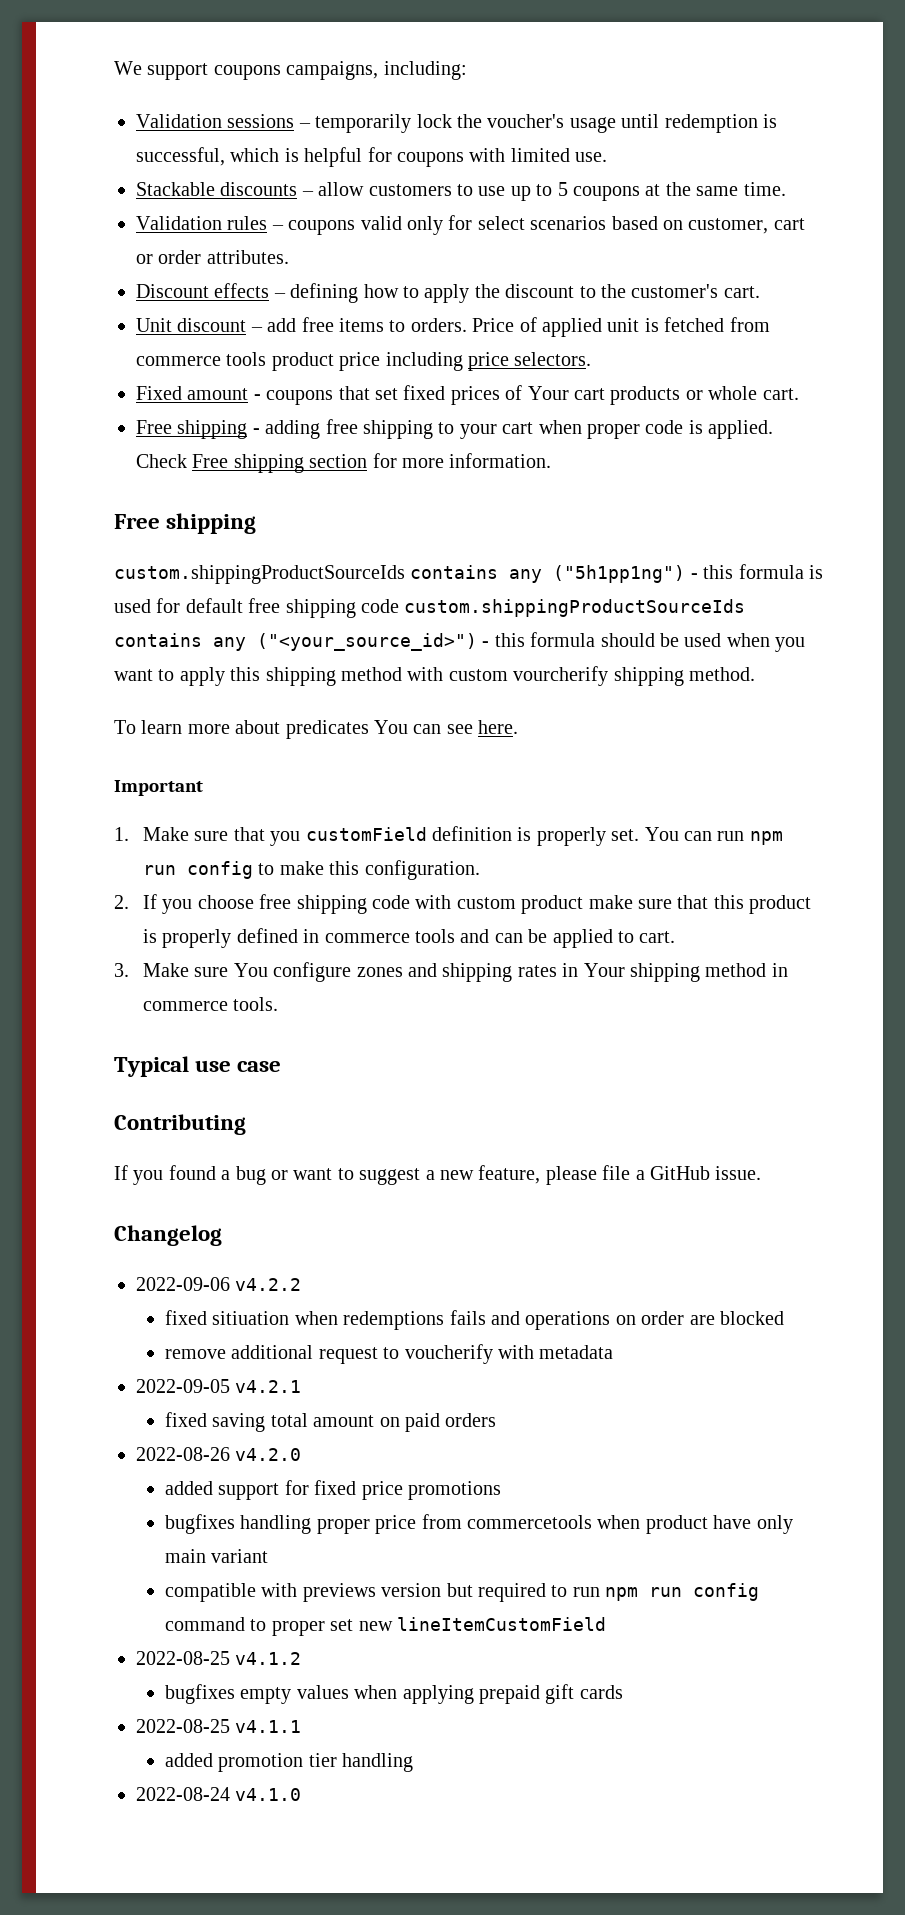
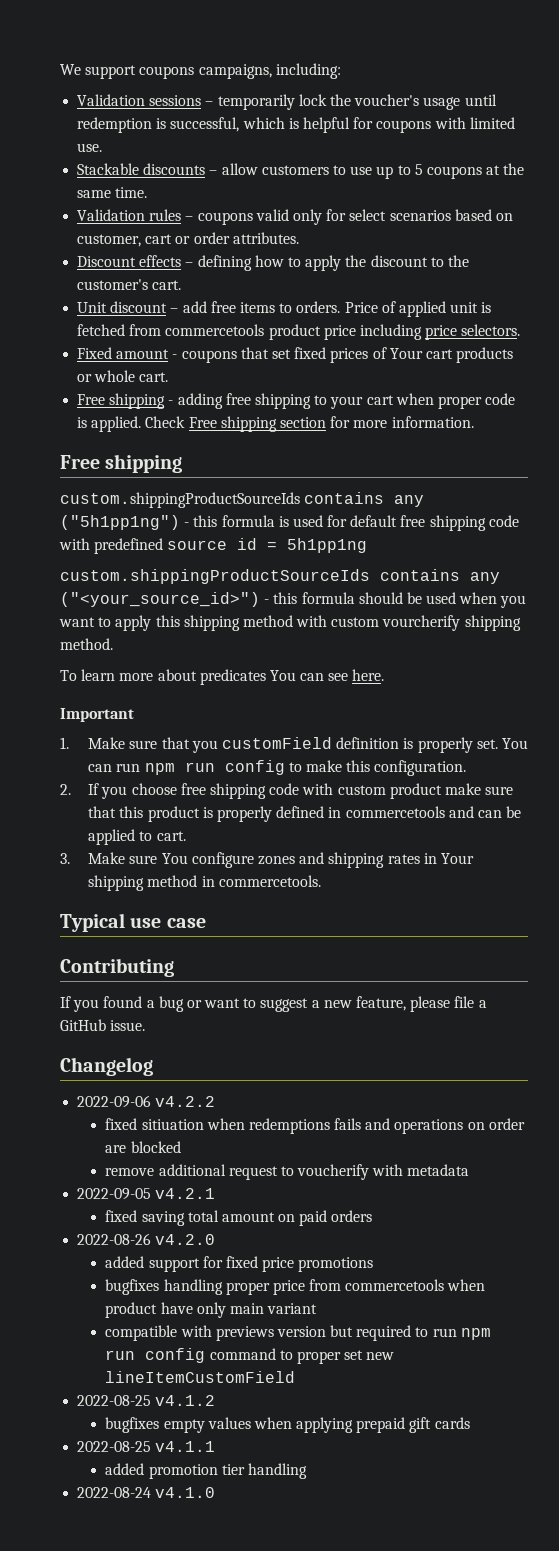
- Price of applied unit is fetched from commerce tools product price including price selectors.
+ Price of applied unit is fetched from commercetools product price including price selectors.
- custom.shippingProductSourceIds contains any ("5h1pp1ng") - this formula is used for default free shipping code custom.shippingProductSourceIds contains any ("<your_source_id>") - this formula should be used when you want to apply this shipping method with custom vourcherify shipping method.
+ custom.shippingProductSourceIds contains any ("5h1pp1ng") - this formula is used for default free shipping code with predefined source id = 5h1pp1ng
+ custom.shippingProductSourceIds contains any ("<your_source_id>") - this formula should be used when you want to apply this shipping method with custom vourcherify shipping method.
- 2. If you choose free shipping code with custom product make sure that this product is properly defined in commerce tools and can be applied to cart.
+ 2. If you choose free shipping code with custom product make sure that this product is properly defined in commercetools and can be applied to cart.
- 3. Make sure You configure zones and shipping rates in Your shipping method in commerce tools.
+ 3. Make sure You configure zones and shipping rates in Your shipping method in commercetools.

